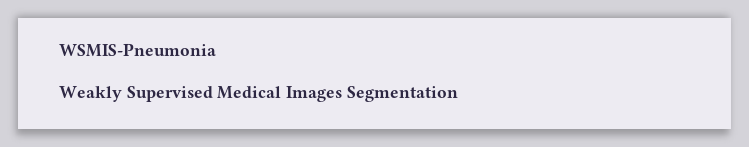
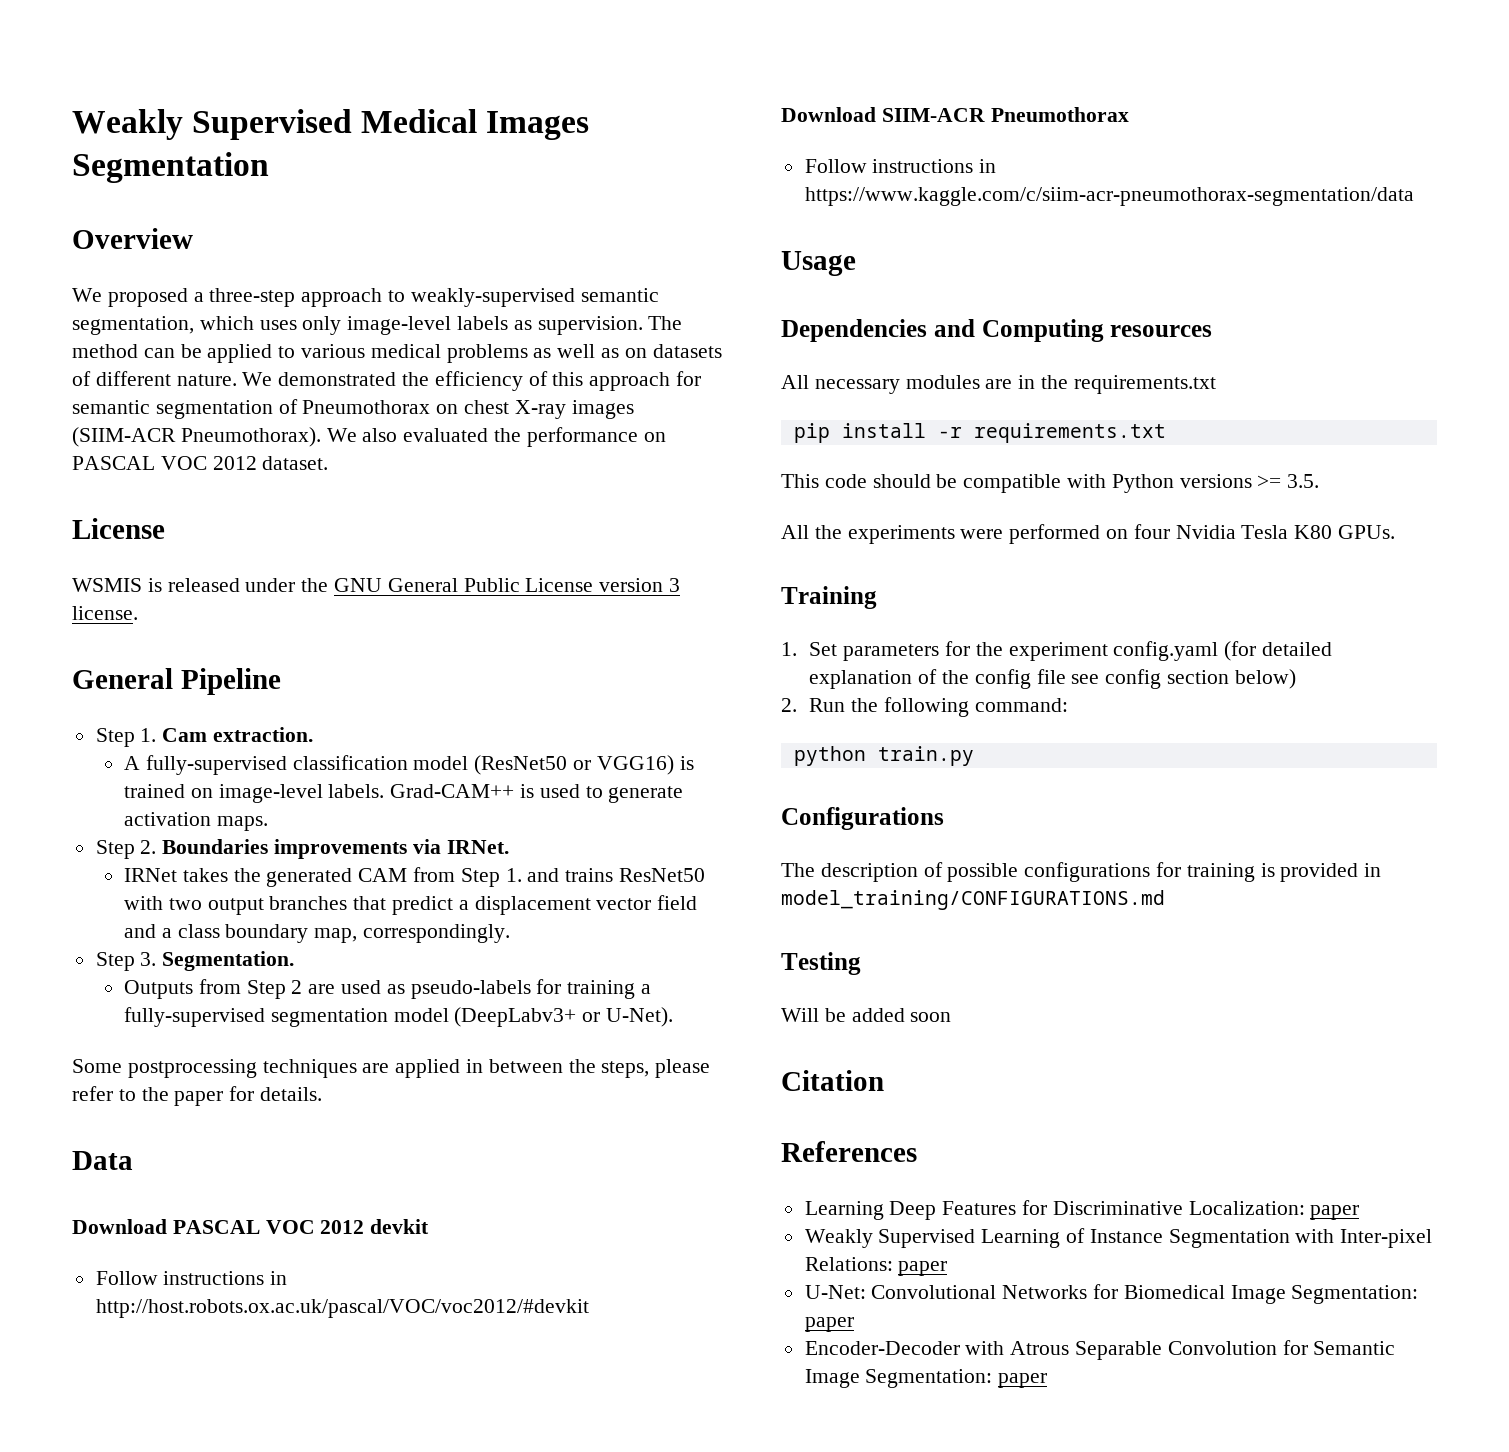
- WSMIS-Pneumonia
+ Overview
+ We proposed a three-step approach to weakly-supervised semantic segmentation, which uses only image-level labels as supervision. The method can be applied to various medical problems as well as on datasets of different nature. We demonstrated the efficiency of this approach for semantic segmentation of Pneumothorax on chest X-ray images (SIIM-ACR Pneumothorax). We also evaluated the performance on PASCAL VOC 2012 dataset.
+ License
+ WSMIS is released under the GNU General Public License version 3 license.
+ General Pipeline
+ Step 1. Cam extraction.
+ A fully-supervised classification model (ResNet50 or VGG16) is trained on image-level labels. Grad-CAM++ is used to generate activation maps.
+ Step 2. Boundaries improvements via IRNet.
+ IRNet takes the generated CAM from Step 1. and trains ResNet50 with two output branches that predict a displacement vector field and a class boundary map, correspondingly.
+ Step 3. Segmentation.
+ Outputs from Step 2 are used as pseudo-labels for training a fully-supervised segmentation model (DeepLabv3+ or U-Net).
+ Some postprocessing techniques are applied in between the steps, please refer to the paper for details.
+ Data
+ Download PASCAL VOC 2012 devkit
+ Follow instructions in http://host.robots.ox.ac.uk/pascal/VOC/voc2012/#devkit
+ Download SIIM-ACR Pneumothorax
+ Follow instructions in https://www.kaggle.com/c/siim-acr-pneumothorax-segmentation/data
+ Usage
+ Dependencies and Computing resources
+ All necessary modules are in the requirements.txt
+ pip install -r requirements.txt
+ This code should be compatible with Python versions >= 3.5.
+ All the experiments were performed on four Nvidia Tesla K80 GPUs.
+ Training
+ 1. Set parameters for the experiment config.yaml (for detailed explanation of the config file see config section below)
+ 2. Run the following command:
+ python train.py
+ Configurations
+ The description of possible configurations for training is provided in model_training/CONFIGURATIONS.md
+ Testing
+ Will be added soon
+ Citation
+ References
+ Learning Deep Features for Discriminative Localization: paper
+ Weakly Supervised Learning of Instance Segmentation with Inter-pixel Relations: paper
+ U-Net: Convolutional Networks for Biomedical Image Segmentation: paper
+ Encoder-Decoder with Atrous Separable Convolution for Semantic Image Segmentation: paper

